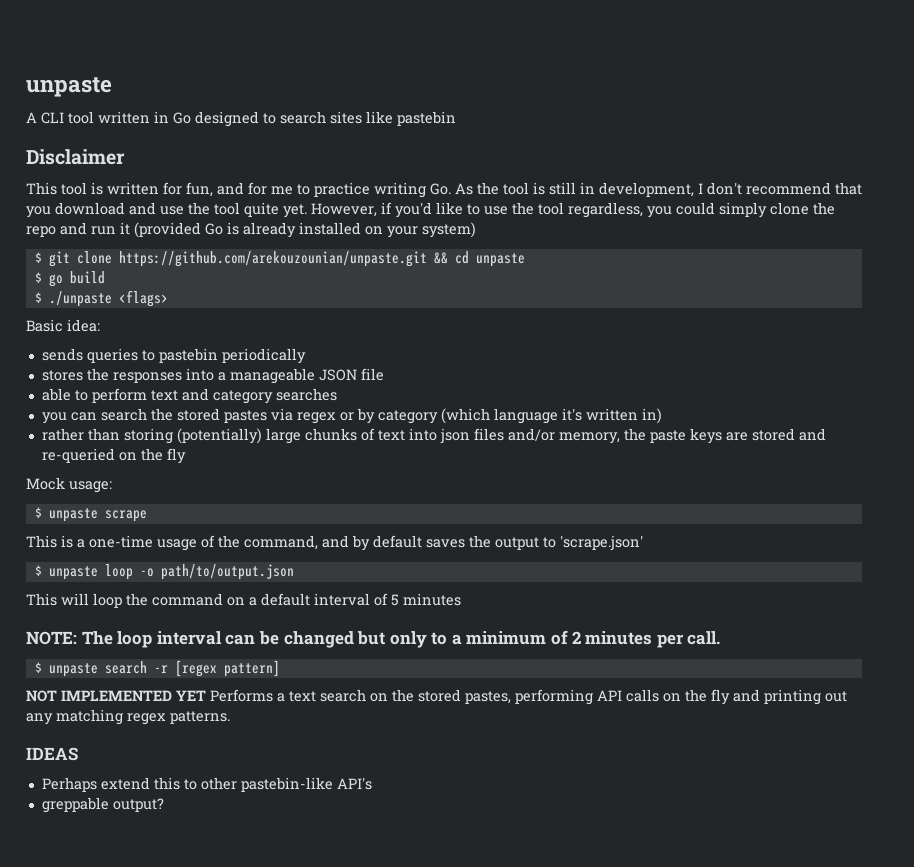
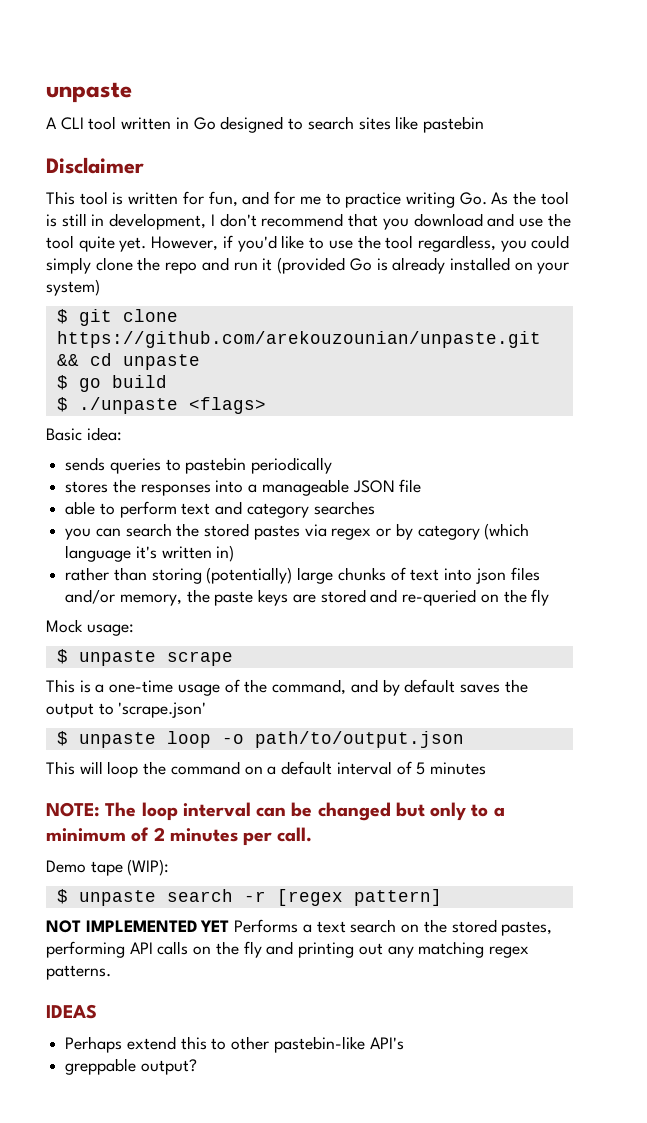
+ Demo tape (WIP):

